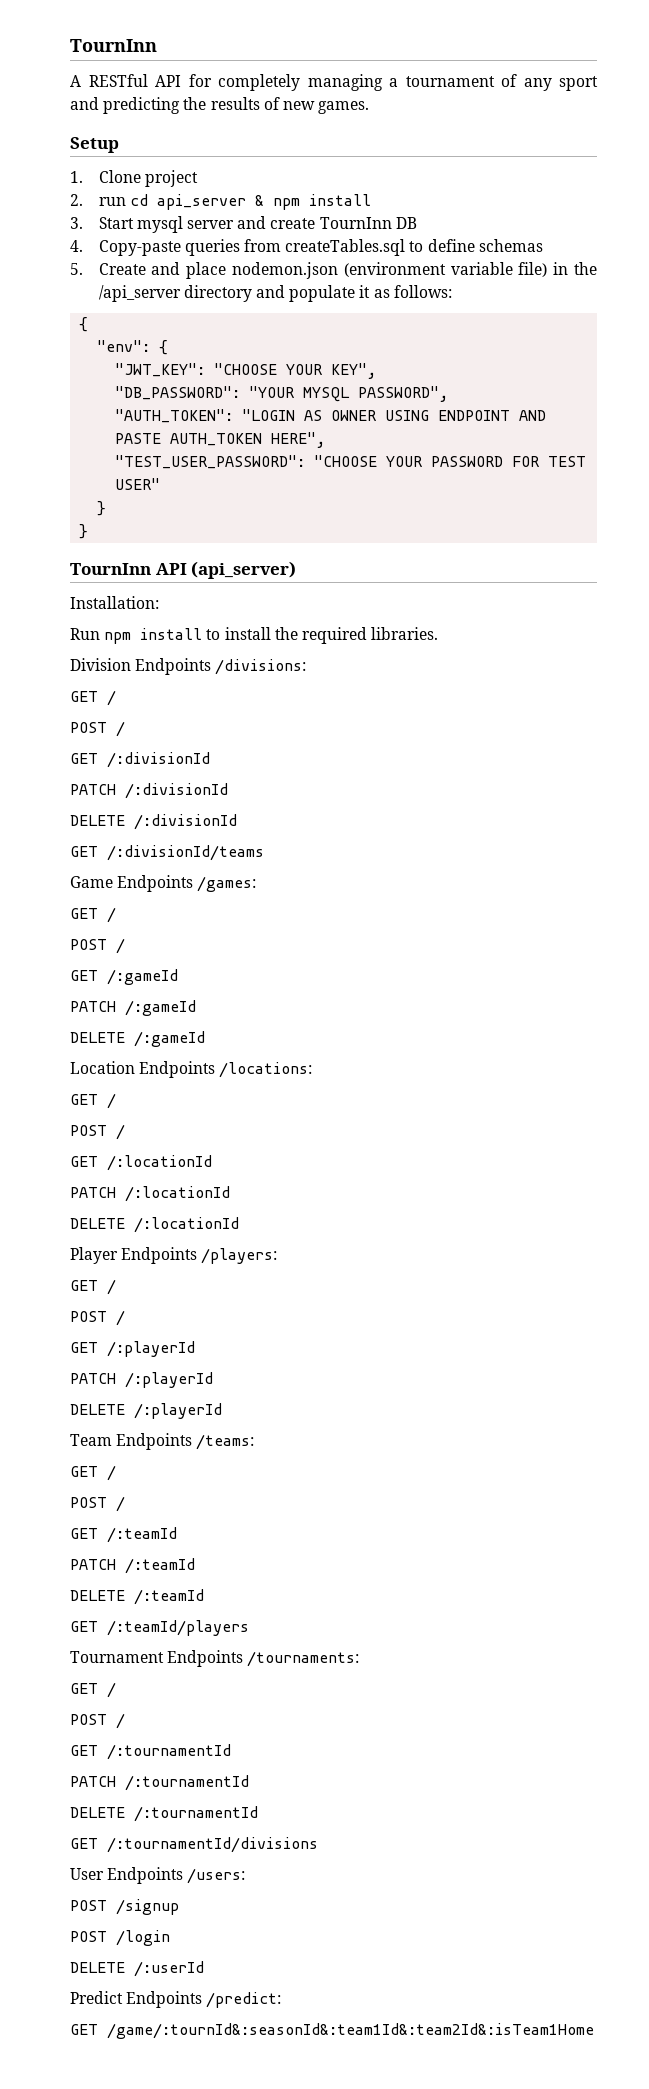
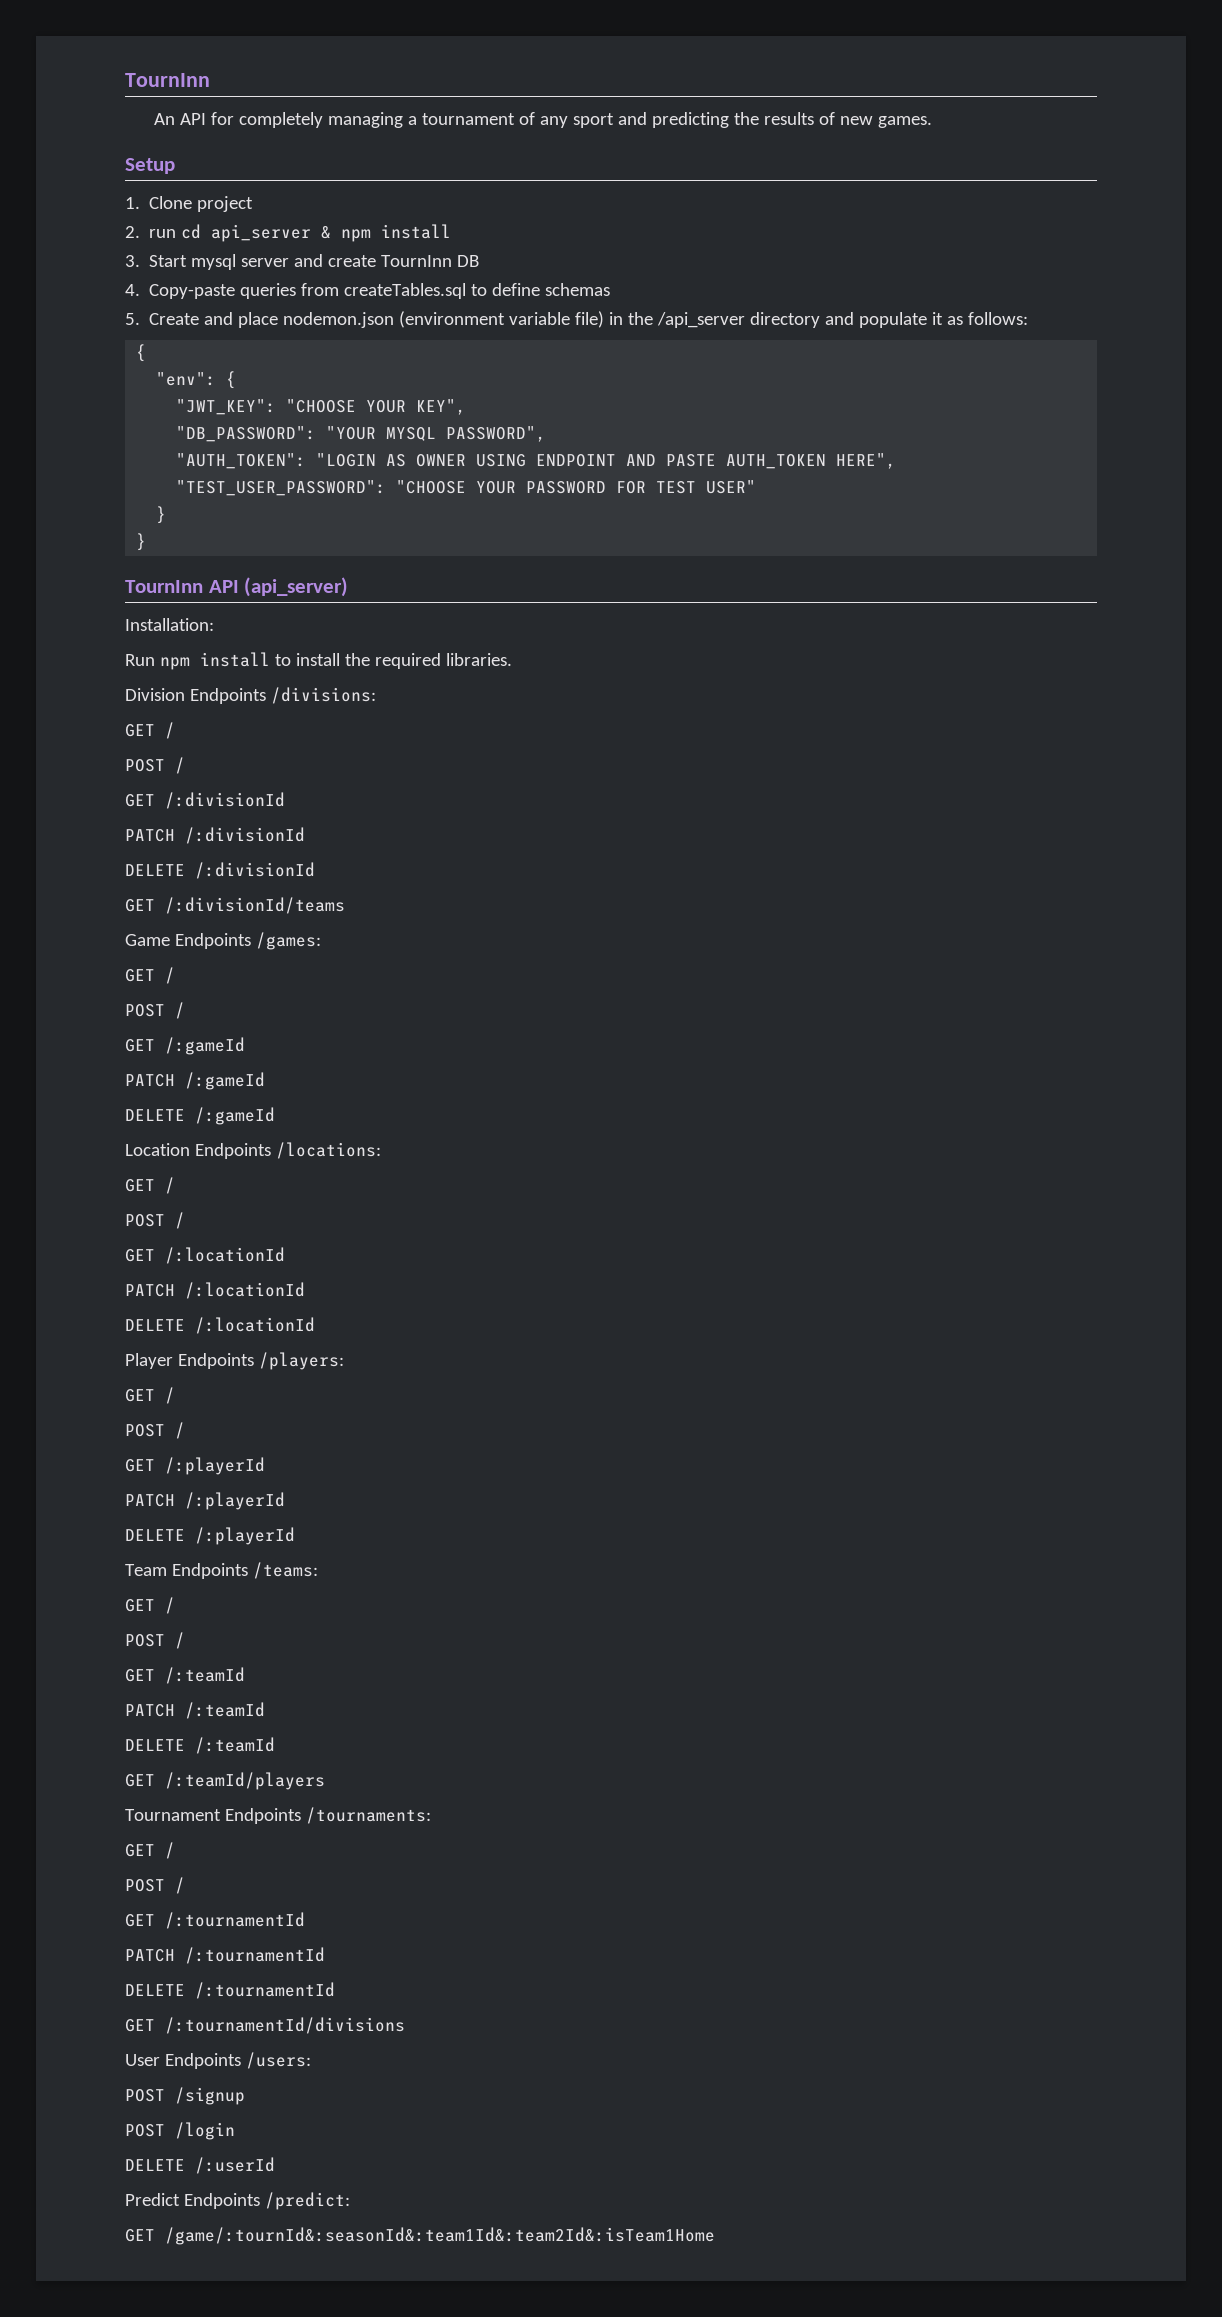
- A RESTful API for completely managing a tournament of any sport and predicting the results of new games.
+ An API for completely managing a tournament of any sport and predicting the results of new games.

